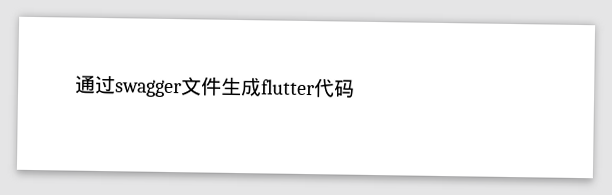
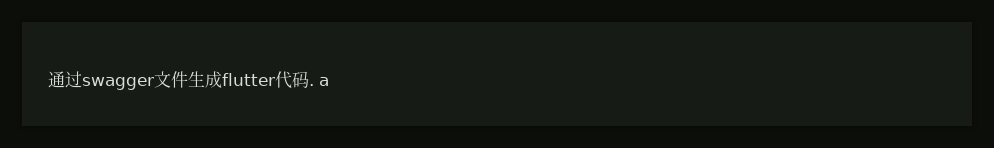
- 通过swagger文件生成flutter代码
+ 通过swagger文件生成flutter代码. a

